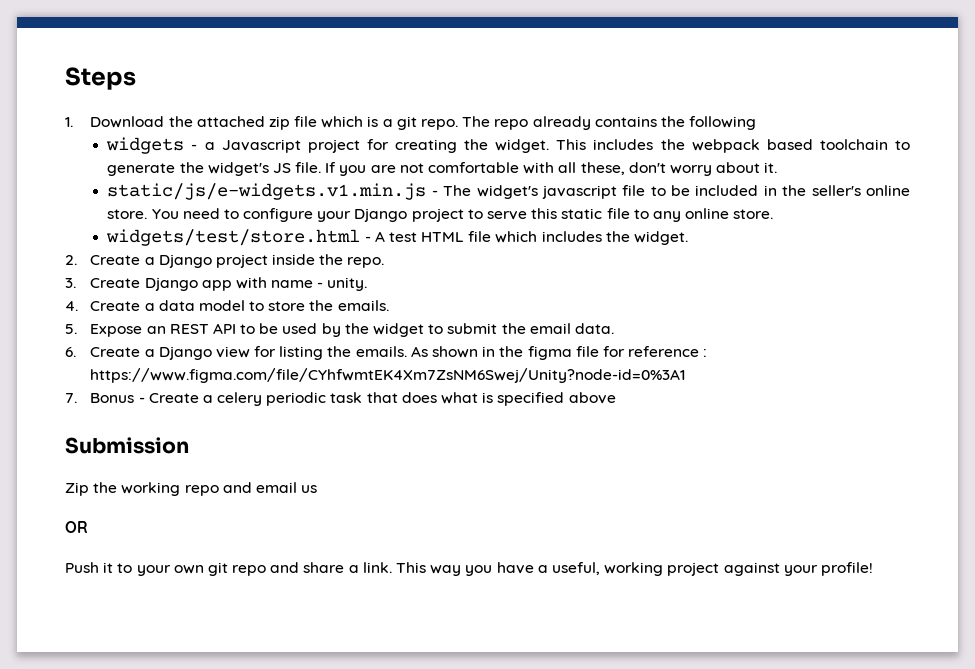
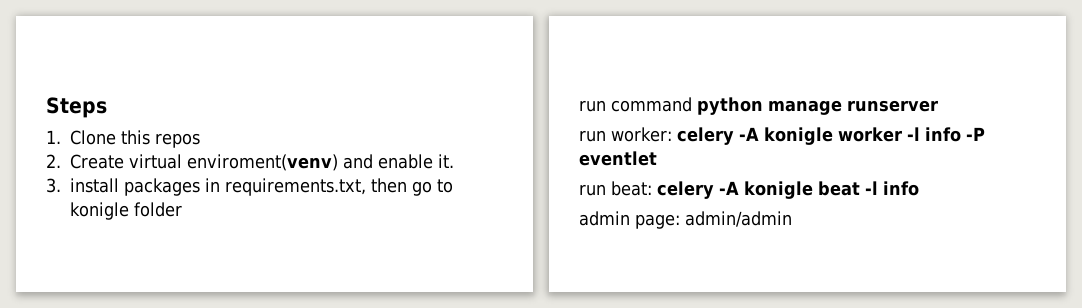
- 1. Download the attached zip file which is a git repo. The repo already contains the following
- widgets - a Javascript project for creating the widget. This includes the webpack based toolchain to generate the widget's JS file. If you are not comfortable with all these, don't worry about it.
- static/js/e-widgets.v1.min.js - The widget's javascript file to be included in the seller's online store. You need to configure your Django project to serve this static file to any online store.
- widgets/test/store.html - A test HTML file which includes the widget.
- 2. Create a Django project inside the repo.
- 3. Create Django app with name - unity.
- 4. Create a data model to store the emails.
- 5. Expose an REST API to be used by the widget to submit the email data.
- 6. Create a Django view for listing the emails. As shown in the figma file for reference : https://www.figma.com/file/CYhfwmtEK4Xm7ZsNM6Swej/Unity?node-id=0%3A1
- 7. Bonus - Create a celery periodic task that does what is specified above
- Submission
- Zip the working repo and email us
- OR
- Push it to your own git repo and share a link. This way you have a useful, working project against your profile!
+ 1. Clone this repos
+ 2. Create virtual enviroment(venv) and enable it.
+ 3. install packages in requirements.txt, then go to konigle folder
+ run command python manage runserver
+ run worker: celery -A konigle worker -l info -P eventlet
+ run beat: celery -A konigle beat -l info
+ admin page: admin/admin

